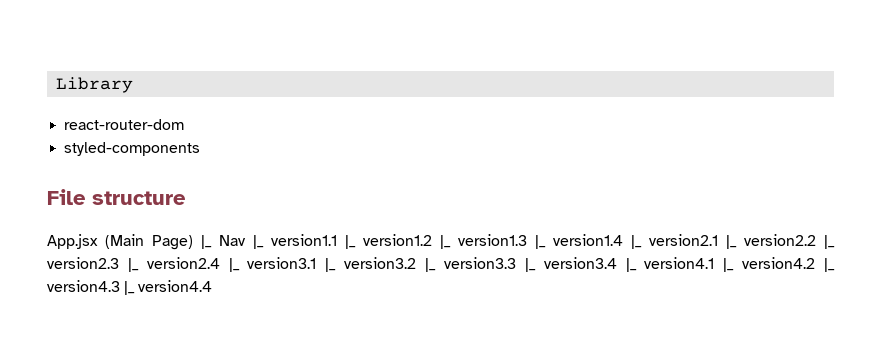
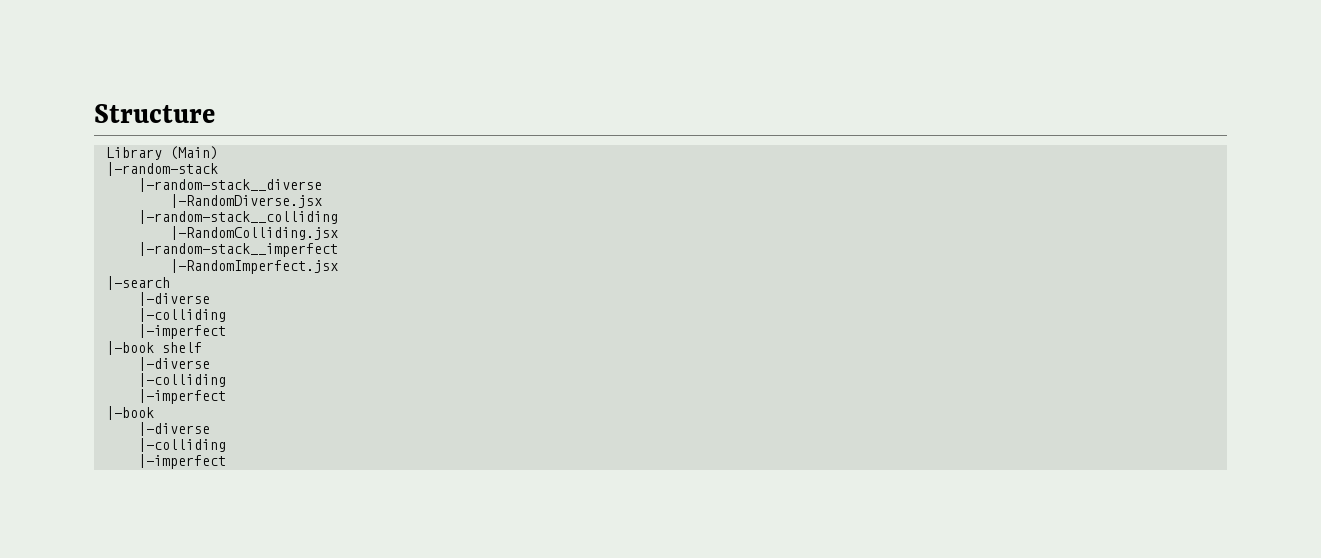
+ Structure
- Library
- react-router-dom
- styled-components
- File structure
- App.jsx (Main Page) |_ Nav |_ version1.1 |_ version1.2 |_ version1.3 |_ version1.4 |_ version2.1 |_ version2.2 |_ version2.3 |_ version2.4 |_ version3.1 |_ version3.2 |_ version3.3 |_ version3.4 |_ version4.1 |_ version4.2 |_ version4.3 |_ version4.4
+ Library (Main)
+ |-random-stack
+ |-random-stack__diverse
+ |-RandomDiverse.jsx
+ |-random-stack__colliding
+ |-RandomColliding.jsx
+ |-random-stack__imperfect
+ |-RandomImperfect.jsx
+ |-search
+ |-diverse
+ |-colliding
+ |-imperfect
+ |-book shelf
+ |-diverse
+ |-colliding
+ |-imperfect
+ |-book
+ |-diverse
+ |-colliding
+ |-imperfect

